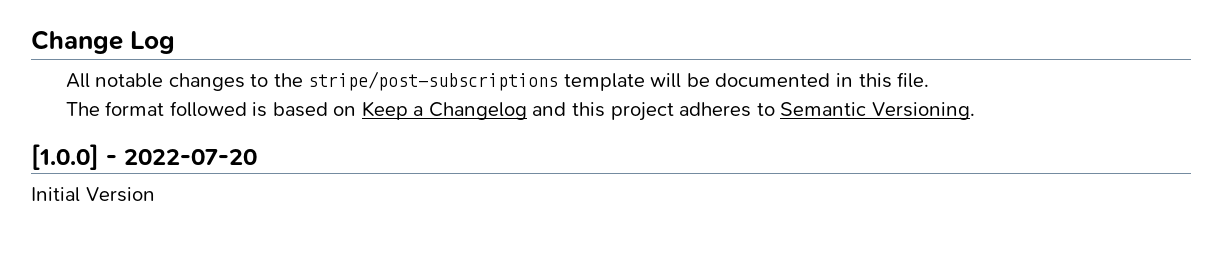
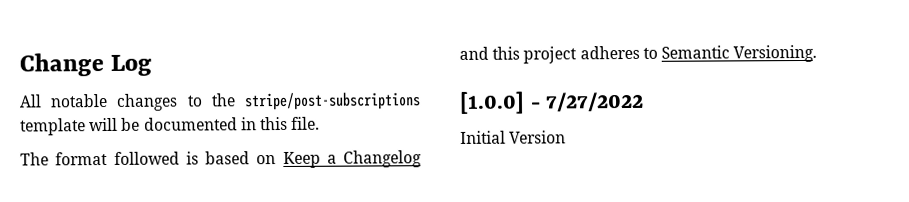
- [1.0.0] - 2022-07-20
+ [1.0.0] - 7/27/2022

